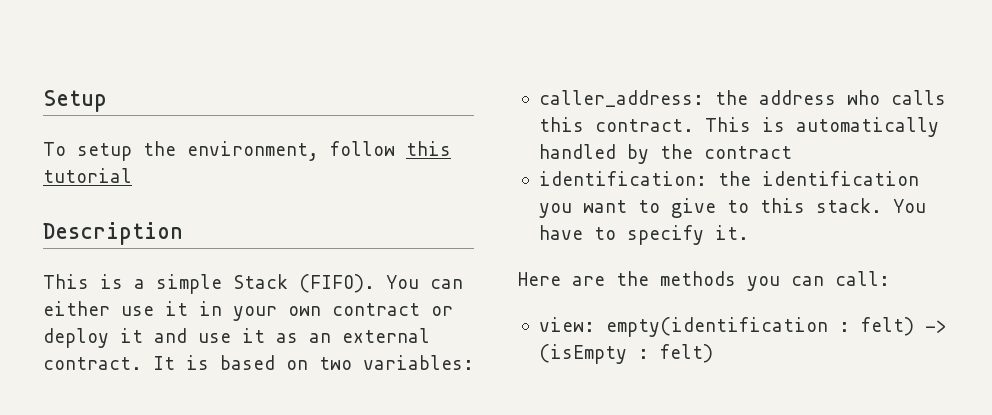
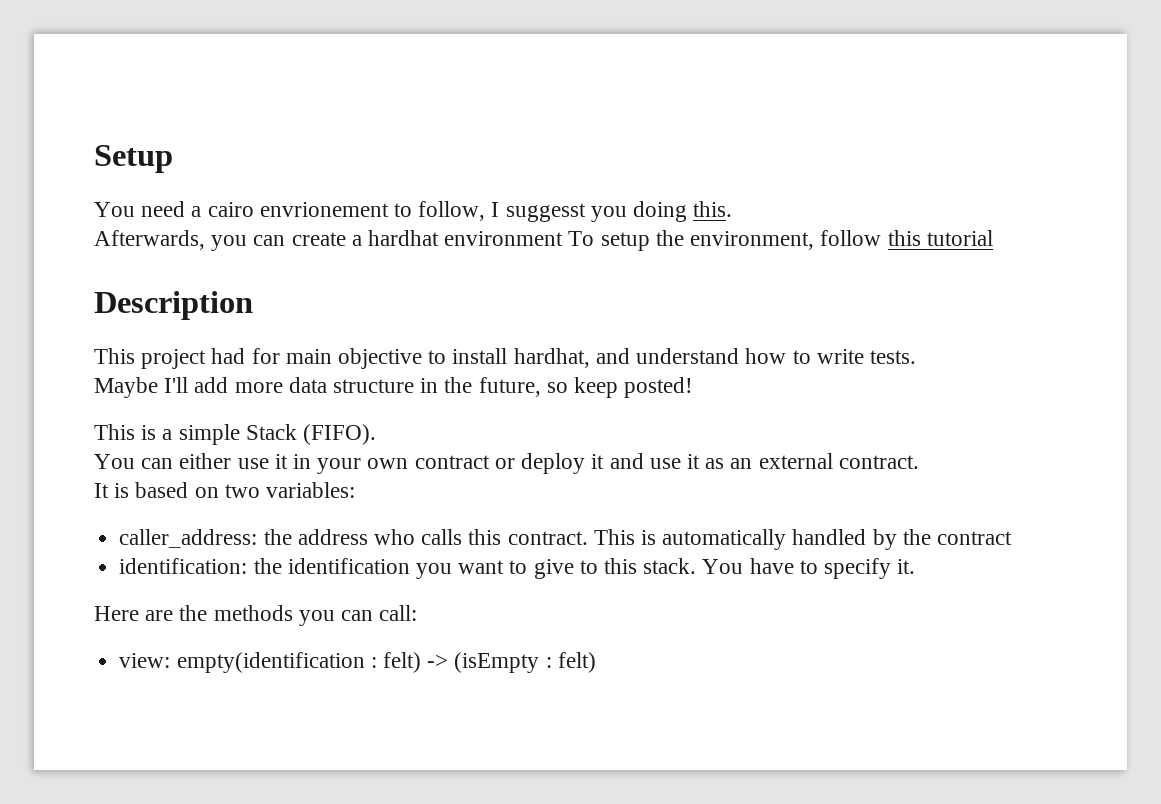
- To setup the environment, follow this tutorial
+ You need a cairo envrionement to follow, I suggesst you doing this.
+ Afterwards, you can create a hardhat environment To setup the environment, follow this tutorial
+ This project had for main objective to install hardhat, and understand how to write tests.
+ Maybe I'll add more data structure in the future, so keep posted!
- This is a simple Stack (FIFO). You can either use it in your own contract or deploy it and use it as an external contract. It is based on two variables:
+ This is a simple Stack (FIFO).
+ You can either use it in your own contract or deploy it and use it as an external contract.
+ It is based on two variables:

